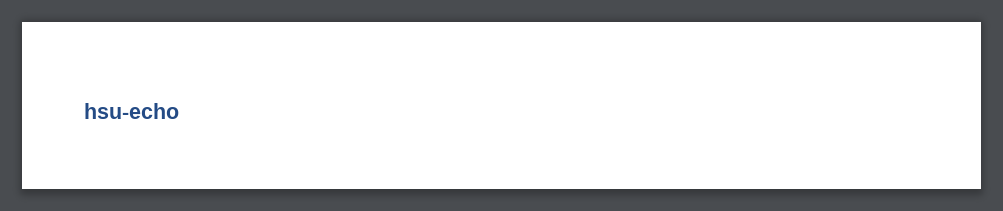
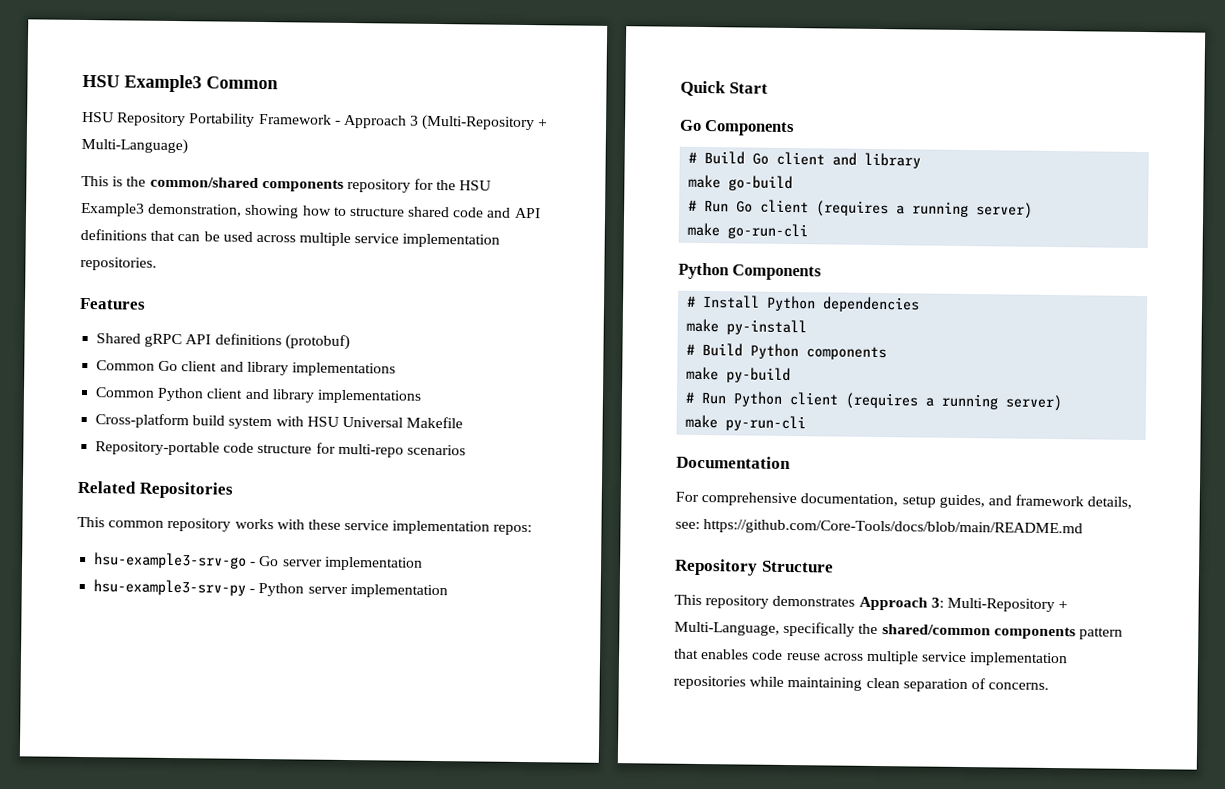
- hsu-echo
+ HSU Example3 Common
+ HSU Repository Portability Framework - Approach 3 (Multi-Repository + Multi-Language)
+ This is the common/shared components repository for the HSU Example3 demonstration, showing how to structure shared code and API definitions that can be used across multiple service implementation repositories.
+ Features
+ Shared gRPC API definitions (protobuf)
+ Common Go client and library implementations
+ Common Python client and library implementations
+ Cross-platform build system with HSU Universal Makefile
+ Repository-portable code structure for multi-repo scenarios
+ Related Repositories
+ This common repository works with these service implementation repos:
+ hsu-example3-srv-go - Go server implementation
+ hsu-example3-srv-py - Python server implementation
+ Quick Start
+ Go Components
+ # Build Go client and library
+ make go-build
+ # Run Go client (requires a running server)
+ make go-run-cli
+ Python Components
+ # Install Python dependencies
+ make py-install
+ # Build Python components
+ make py-build
+ # Run Python client (requires a running server)
+ make py-run-cli
+ Documentation
+ For comprehensive documentation, setup guides, and framework details, see: https://github.com/Core-Tools/docs/blob/main/README.md
+ Repository Structure
+ This repository demonstrates Approach 3: Multi-Repository + Multi-Language, specifically the shared/common components pattern that enables code reuse across multiple service implementation repositories while maintaining clean separation of concerns.

